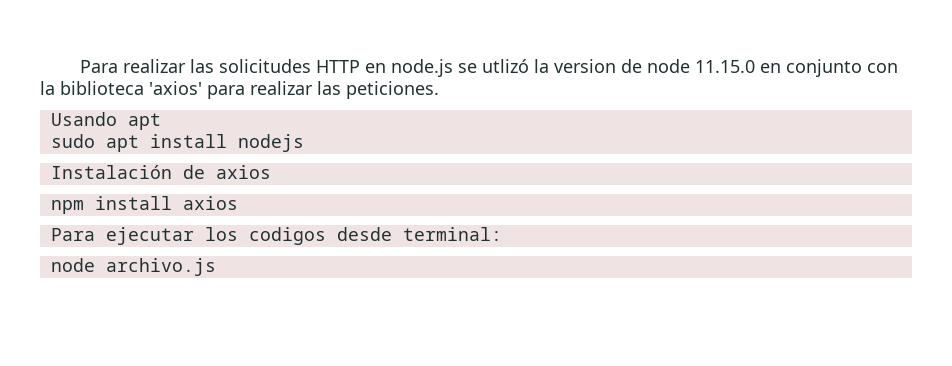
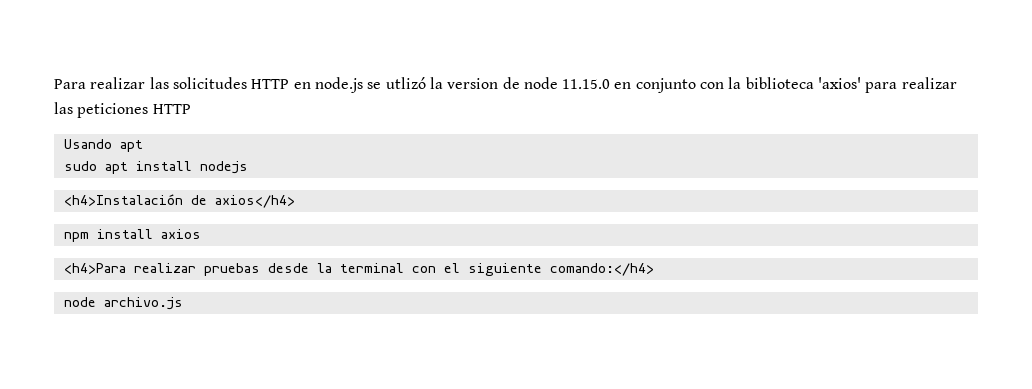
- Para realizar las solicitudes HTTP en node.js se utlizó la version de node 11.15.0 en conjunto con la biblioteca 'axios' para realizar las peticiones.
+ Para realizar las solicitudes HTTP en node.js se utlizó la version de node 11.15.0 en conjunto con la biblioteca 'axios' para realizar las peticiones HTTP
- Instalación de axios
+ <h4>Instalación de axios</h4>
- Para ejecutar los codigos desde terminal:
+ <h4>Para realizar pruebas desde la terminal con el siguiente comando:</h4>

